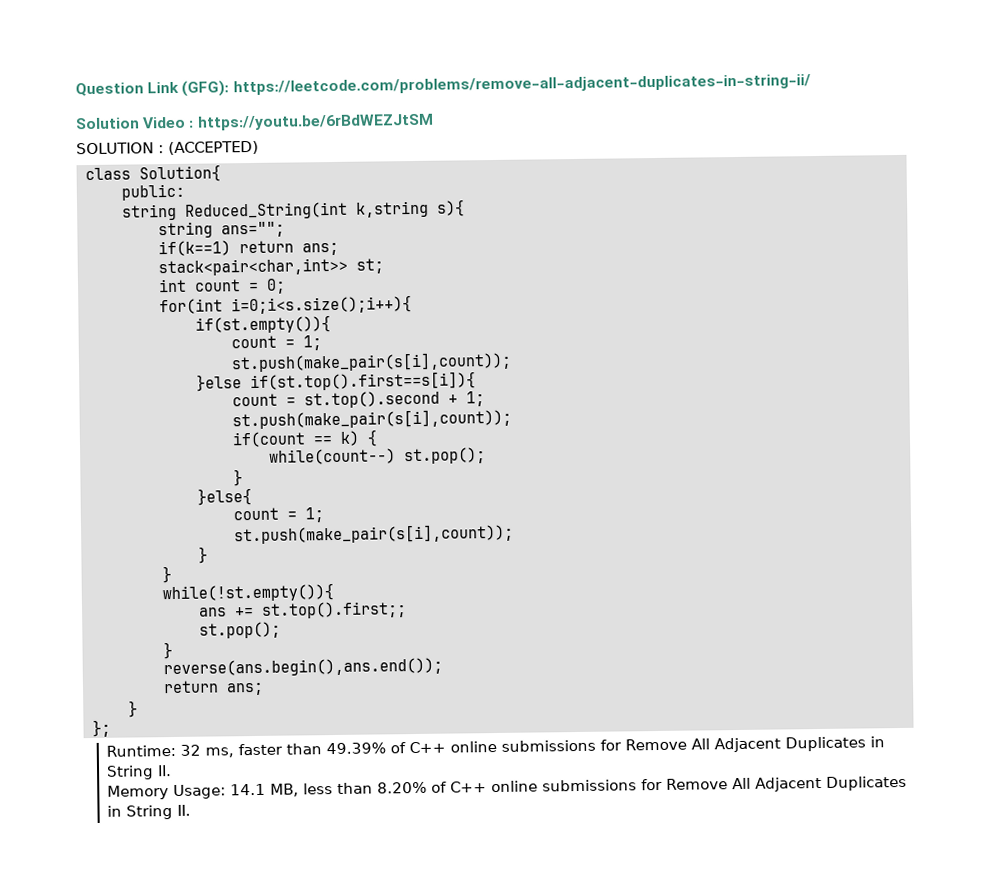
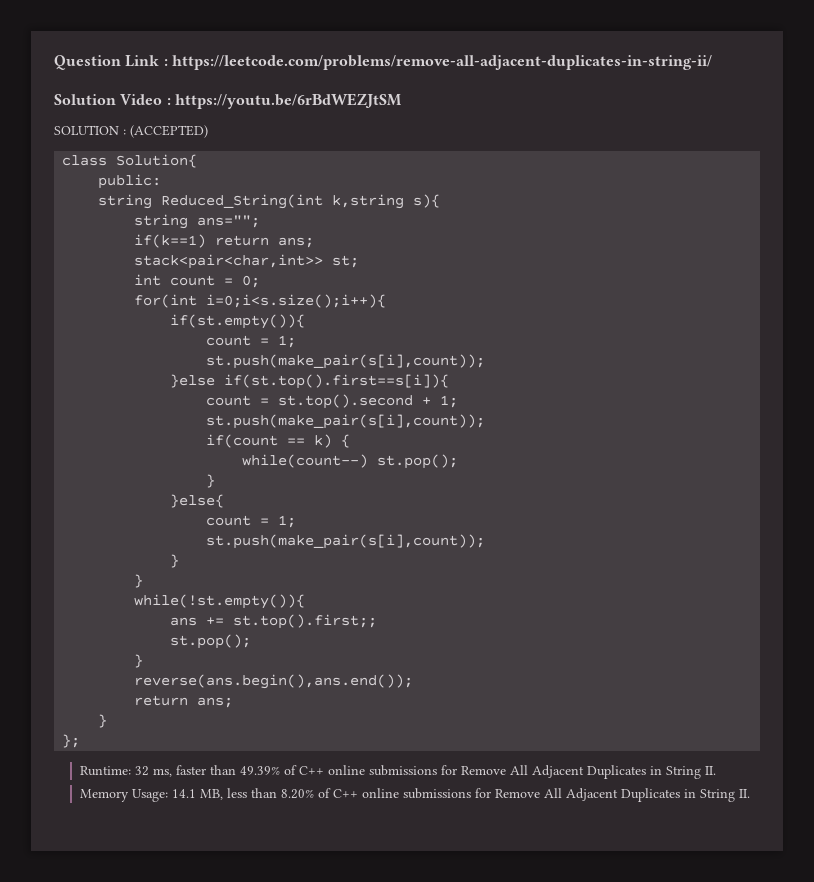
- Question Link (GFG): https://leetcode.com/problems/remove-all-adjacent-duplicates-in-string-ii/
+ Question Link : https://leetcode.com/problems/remove-all-adjacent-duplicates-in-string-ii/

